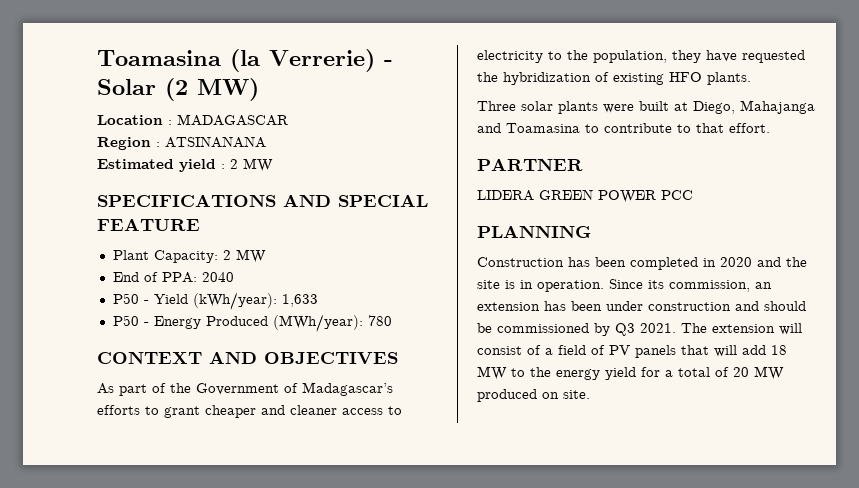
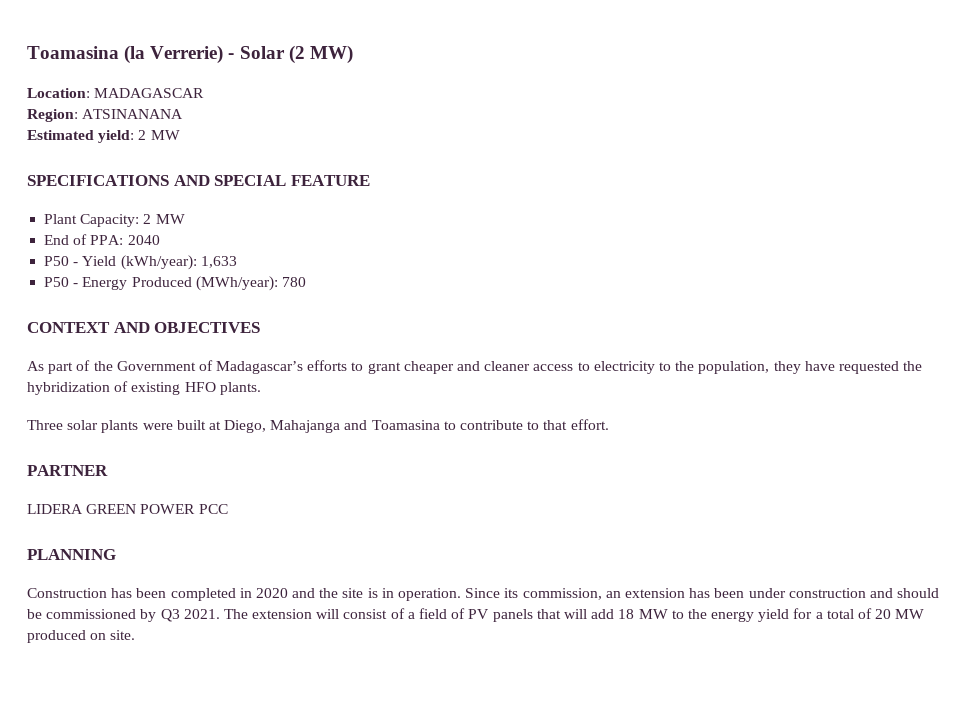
- Location : MADAGASCAR
+ Location: MADAGASCAR
- Region : ATSINANANA
+ Region: ATSINANANA
- Estimated yield : 2 MW
+ Estimated yield: 2 MW

